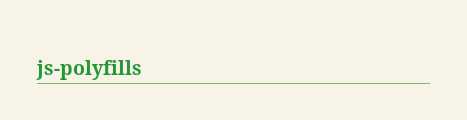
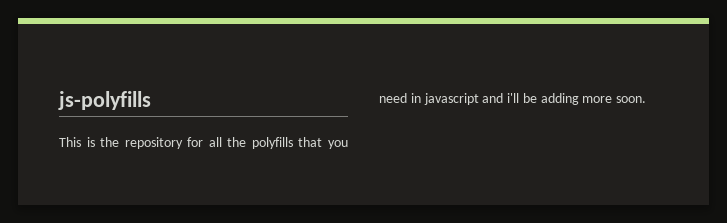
+ This is the repository for all the polyfills that you need in javascript and i'll be adding more soon.

